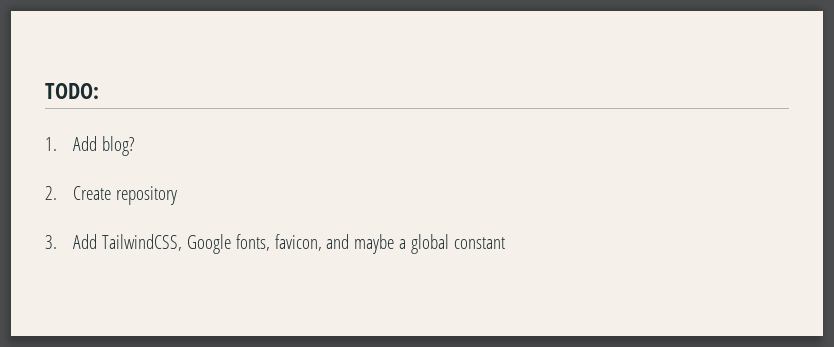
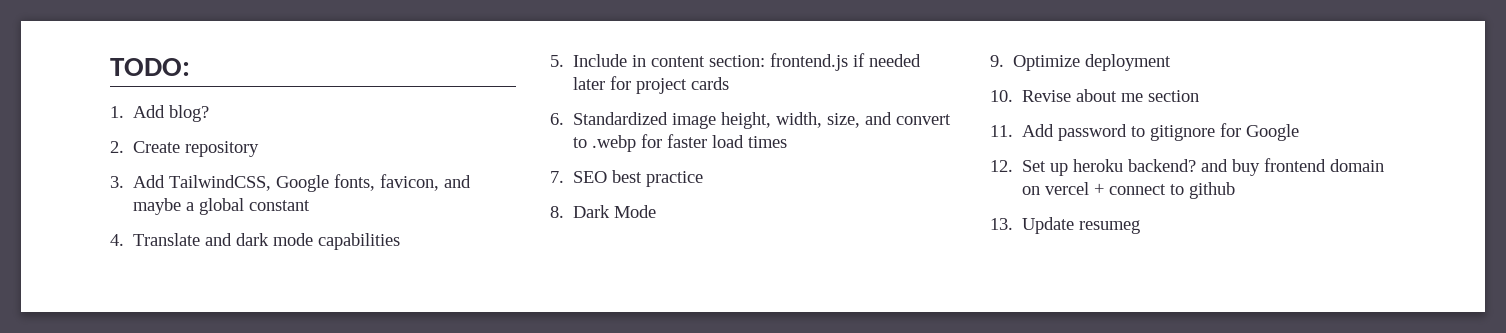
+ 4. Translate and dark mode capabilities
+ 5. Include in content section: frontend.js if needed later for project cards
+ 6. Standardized image height, width, size, and convert to .webp for faster load times
+ 7. SEO best practice
+ 8. Dark Mode
+ 9. Optimize deployment
+ 10. Revise about me section
+ 11. Add password to gitignore for Google
+ 12. Set up heroku backend? and buy frontend domain on vercel + connect to github
+ 13. Update resumeg

